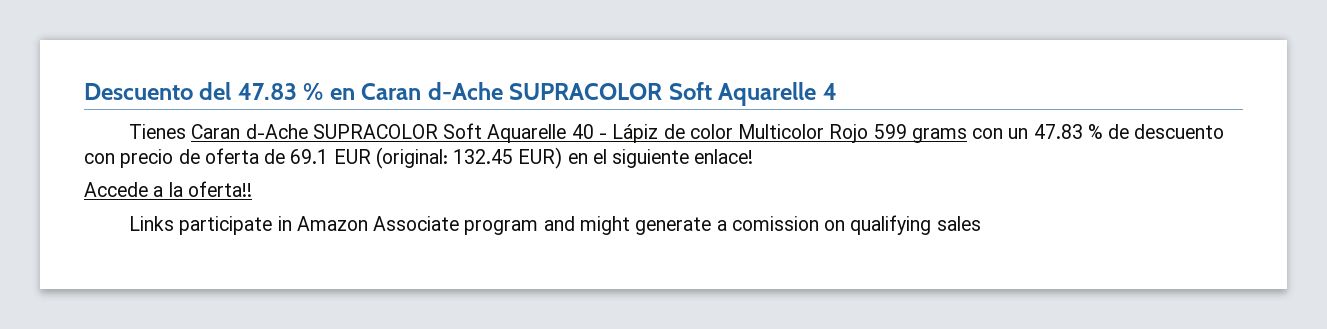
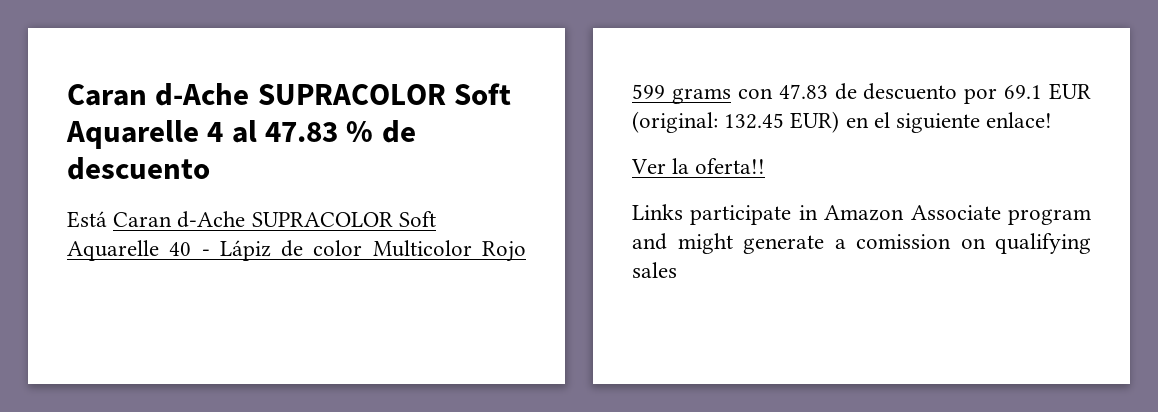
- Descuento del 47.83 % en Caran d-Ache SUPRACOLOR Soft Aquarelle 4
- Tienes Caran d-Ache SUPRACOLOR Soft Aquarelle 40 - Lápiz de color Multicolor Rojo 599 grams con un 47.83 % de descuento con precio de oferta de 69.1 EUR (original: 132.45 EUR) en el siguiente enlace!
+ Caran d-Ache SUPRACOLOR Soft Aquarelle 4 al 47.83 % de descuento
+ Está Caran d-Ache SUPRACOLOR Soft Aquarelle 40 - Lápiz de color Multicolor Rojo 599 grams con 47.83 de descuento por 69.1 EUR (original: 132.45 EUR) en el siguiente enlace!
- Accede a la oferta!!
+ Ver la oferta!!

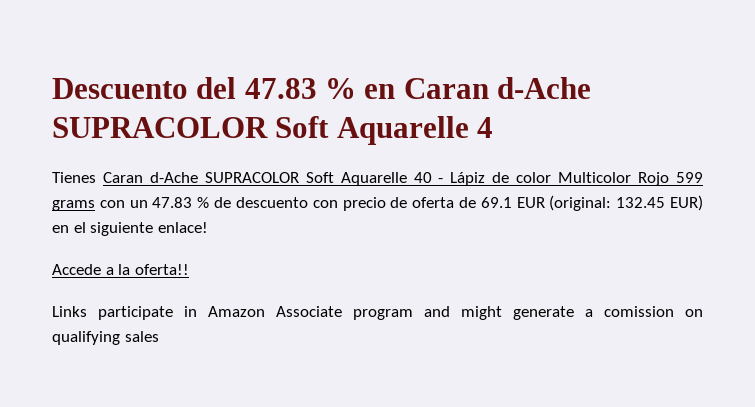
- Caran d-Ache SUPRACOLOR Soft Aquarelle 4 al 47.83 % de descuento
- Está Caran d-Ache SUPRACOLOR Soft Aquarelle 40 - Lápiz de color Multicolor Rojo 599 grams con 47.83 de descuento por 69.1 EUR (original: 132.45 EUR) en el siguiente enlace!
+ Descuento del 47.83 % en Caran d-Ache SUPRACOLOR Soft Aquarelle 4
+ Tienes Caran d-Ache SUPRACOLOR Soft Aquarelle 40 - Lápiz de color Multicolor Rojo 599 grams con un 47.83 % de descuento con precio de oferta de 69.1 EUR (original: 132.45 EUR) en el siguiente enlace!
- Ver la oferta!!
+ Accede a la oferta!!

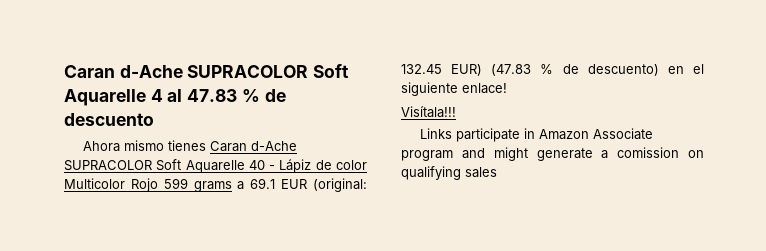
- Descuento del 47.83 % en Caran d-Ache SUPRACOLOR Soft Aquarelle 4
- Tienes Caran d-Ache SUPRACOLOR Soft Aquarelle 40 - Lápiz de color Multicolor Rojo 599 grams con un 47.83 % de descuento con precio de oferta de 69.1 EUR (original: 132.45 EUR) en el siguiente enlace!
+ Caran d-Ache SUPRACOLOR Soft Aquarelle 4 al 47.83 % de descuento
+ Ahora mismo tienes Caran d-Ache SUPRACOLOR Soft Aquarelle 40 - Lápiz de color Multicolor Rojo 599 grams a 69.1 EUR (original: 132.45 EUR) (47.83 % de descuento) en el siguiente enlace!
- Accede a la oferta!!
+ Visítala!!!

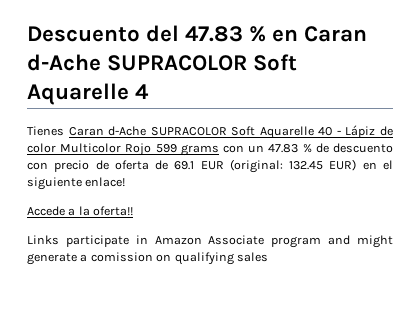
- Caran d-Ache SUPRACOLOR Soft Aquarelle 4 al 47.83 % de descuento
- Ahora mismo tienes Caran d-Ache SUPRACOLOR Soft Aquarelle 40 - Lápiz de color Multicolor Rojo 599 grams a 69.1 EUR (original: 132.45 EUR) (47.83 % de descuento) en el siguiente enlace!
+ Descuento del 47.83 % en Caran d-Ache SUPRACOLOR Soft Aquarelle 4
+ Tienes Caran d-Ache SUPRACOLOR Soft Aquarelle 40 - Lápiz de color Multicolor Rojo 599 grams con un 47.83 % de descuento con precio de oferta de 69.1 EUR (original: 132.45 EUR) en el siguiente enlace!
- Visítala!!!
+ Accede a la oferta!!

